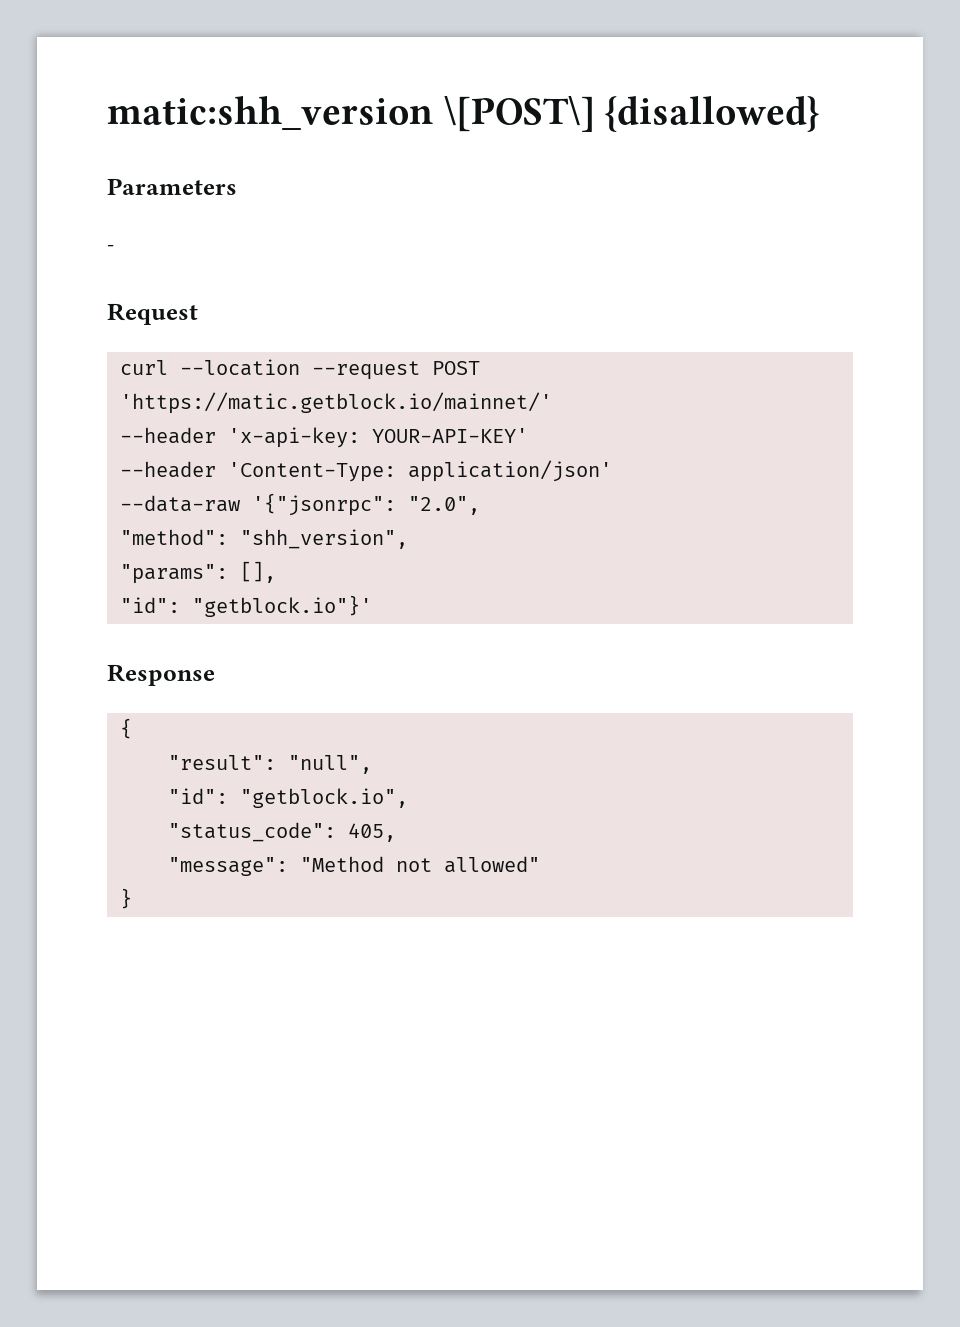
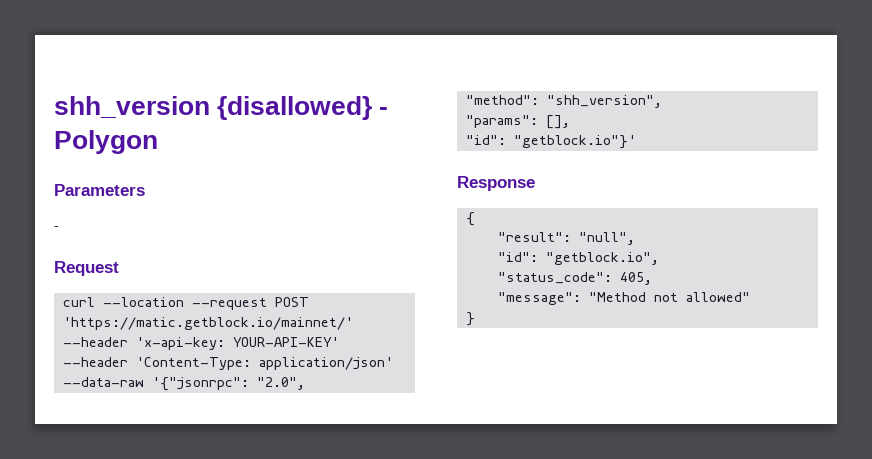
- matic:shh_version \[POST\] {disallowed}
+ shh_version {disallowed} - Polygon

